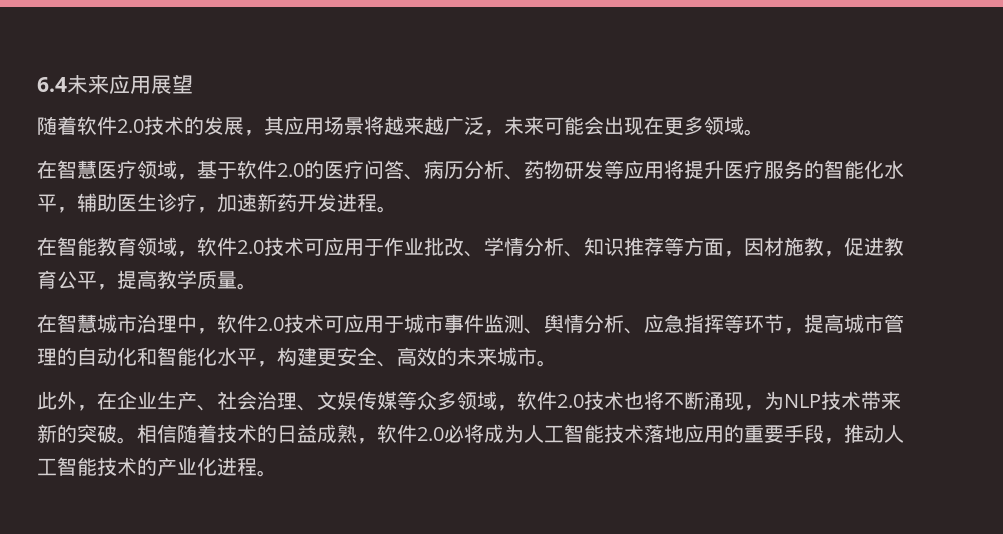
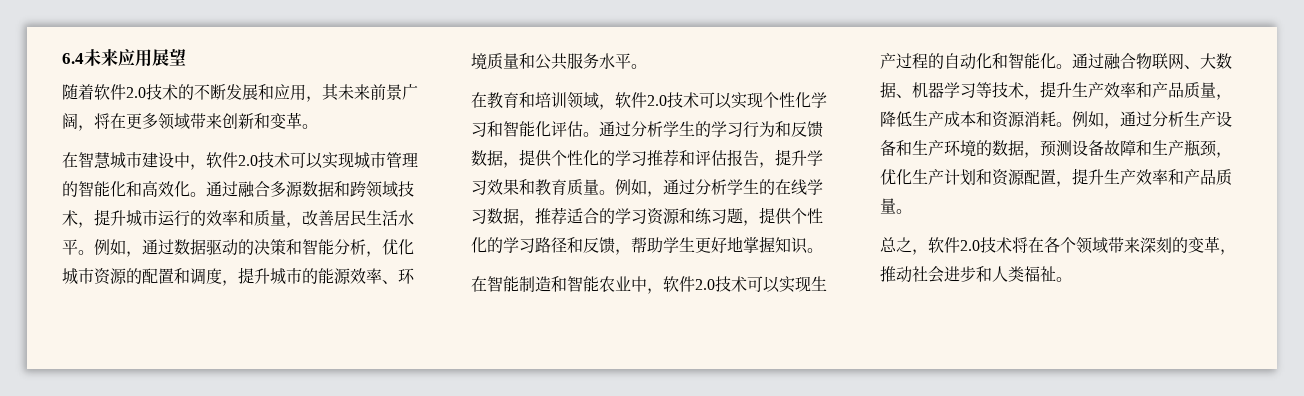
- 随着软件2.0技术的发展，其应用场景将越来越广泛，未来可能会出现在更多领域。
- 在智慧医疗领域，基于软件2.0的医疗问答、病历分析、药物研发等应用将提升医疗服务的智能化水平，辅助医生诊疗，加速新药开发进程。
- 在智能教育领域，软件2.0技术可应用于作业批改、学情分析、知识推荐等方面，因材施教，促进教育公平，提高教学质量。
- 在智慧城市治理中，软件2.0技术可应用于城市事件监测、舆情分析、应急指挥等环节，提高城市管理的自动化和智能化水平，构建更安全、高效的未来城市。
- 此外，在企业生产、社会治理、文娱传媒等众多领域，软件2.0技术也将不断涌现，为NLP技术带来新的突破。相信随着技术的日益成熟，软件2.0必将成为人工智能技术落地应用的重要手段，推动人工智能技术的产业化进程。
+ 随着软件2.0技术的不断发展和应用，其未来前景广阔，将在更多领域带来创新和变革。
+ 在智慧城市建设中，软件2.0技术可以实现城市管理的智能化和高效化。通过融合多源数据和跨领域技术，提升城市运行的效率和质量，改善居民生活水平。例如，通过数据驱动的决策和智能分析，优化城市资源的配置和调度，提升城市的能源效率、环境质量和公共服务水平。
+ 在教育和培训领域，软件2.0技术可以实现个性化学习和智能化评估。通过分析学生的学习行为和反馈数据，提供个性化的学习推荐和评估报告，提升学习效果和教育质量。例如，通过分析学生的在线学习数据，推荐适合的学习资源和练习题，提供个性化的学习路径和反馈，帮助学生更好地掌握知识。
+ 在智能制造和智能农业中，软件2.0技术可以实现生产过程的自动化和智能化。通过融合物联网、大数据、机器学习等技术，提升生产效率和产品质量，降低生产成本和资源消耗。例如，通过分析生产设备和生产环境的数据，预测设备故障和生产瓶颈，优化生产计划和资源配置，提升生产效率和产品质量。
+ 总之，软件2.0技术将在各个领域带来深刻的变革，推动社会进步和人类福祉。

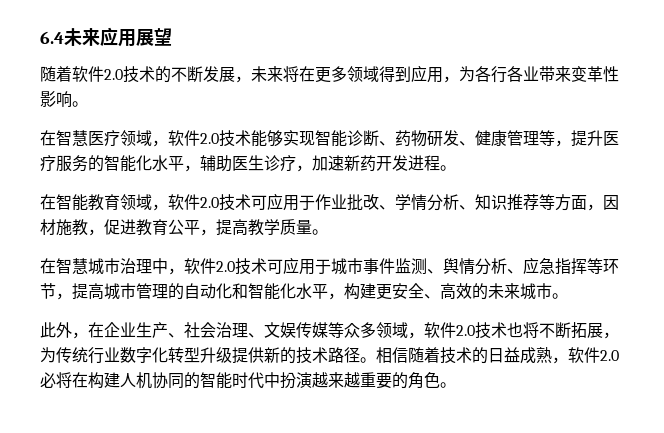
- 随着软件2.0技术的不断发展和应用，其未来前景广阔，将在更多领域带来创新和变革。
- 在智慧城市建设中，软件2.0技术可以实现城市管理的智能化和高效化。通过融合多源数据和跨领域技术，提升城市运行的效率和质量，改善居民生活水平。例如，通过数据驱动的决策和智能分析，优化城市资源的配置和调度，提升城市的能源效率、环境质量和公共服务水平。
- 在教育和培训领域，软件2.0技术可以实现个性化学习和智能化评估。通过分析学生的学习行为和反馈数据，提供个性化的学习推荐和评估报告，提升学习效果和教育质量。例如，通过分析学生的在线学习数据，推荐适合的学习资源和练习题，提供个性化的学习路径和反馈，帮助学生更好地掌握知识。
- 在智能制造和智能农业中，软件2.0技术可以实现生产过程的自动化和智能化。通过融合物联网、大数据、机器学习等技术，提升生产效率和产品质量，降低生产成本和资源消耗。例如，通过分析生产设备和生产环境的数据，预测设备故障和生产瓶颈，优化生产计划和资源配置，提升生产效率和产品质量。
- 总之，软件2.0技术将在各个领域带来深刻的变革，推动社会进步和人类福祉。
+ 随着软件2.0技术的不断发展，未来将在更多领域得到应用，为各行各业带来变革性影响。
+ 在智慧医疗领域，软件2.0技术能够实现智能诊断、药物研发、健康管理等，提升医疗服务的智能化水平，辅助医生诊疗，加速新药开发进程。
+ 在智能教育领域，软件2.0技术可应用于作业批改、学情分析、知识推荐等方面，因材施教，促进教育公平，提高教学质量。
+ 在智慧城市治理中，软件2.0技术可应用于城市事件监测、舆情分析、应急指挥等环节，提高城市管理的自动化和智能化水平，构建更安全、高效的未来城市。
+ 此外，在企业生产、社会治理、文娱传媒等众多领域，软件2.0技术也将不断拓展，为传统行业数字化转型升级提供新的技术路径。相信随着技术的日益成熟，软件2.0必将在构建人机协同的智能时代中扮演越来越重要的角色。

